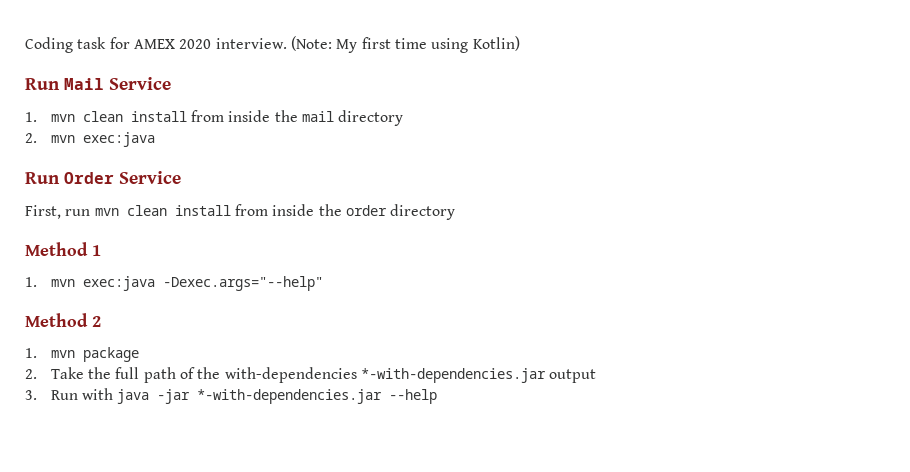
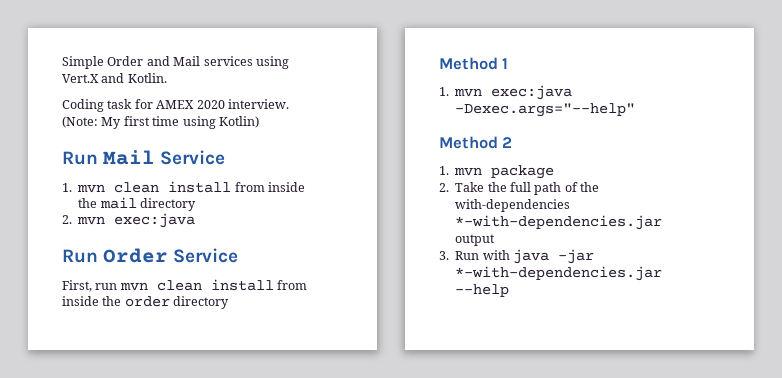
+ Simple Order and Mail services using Vert.X and Kotlin.

